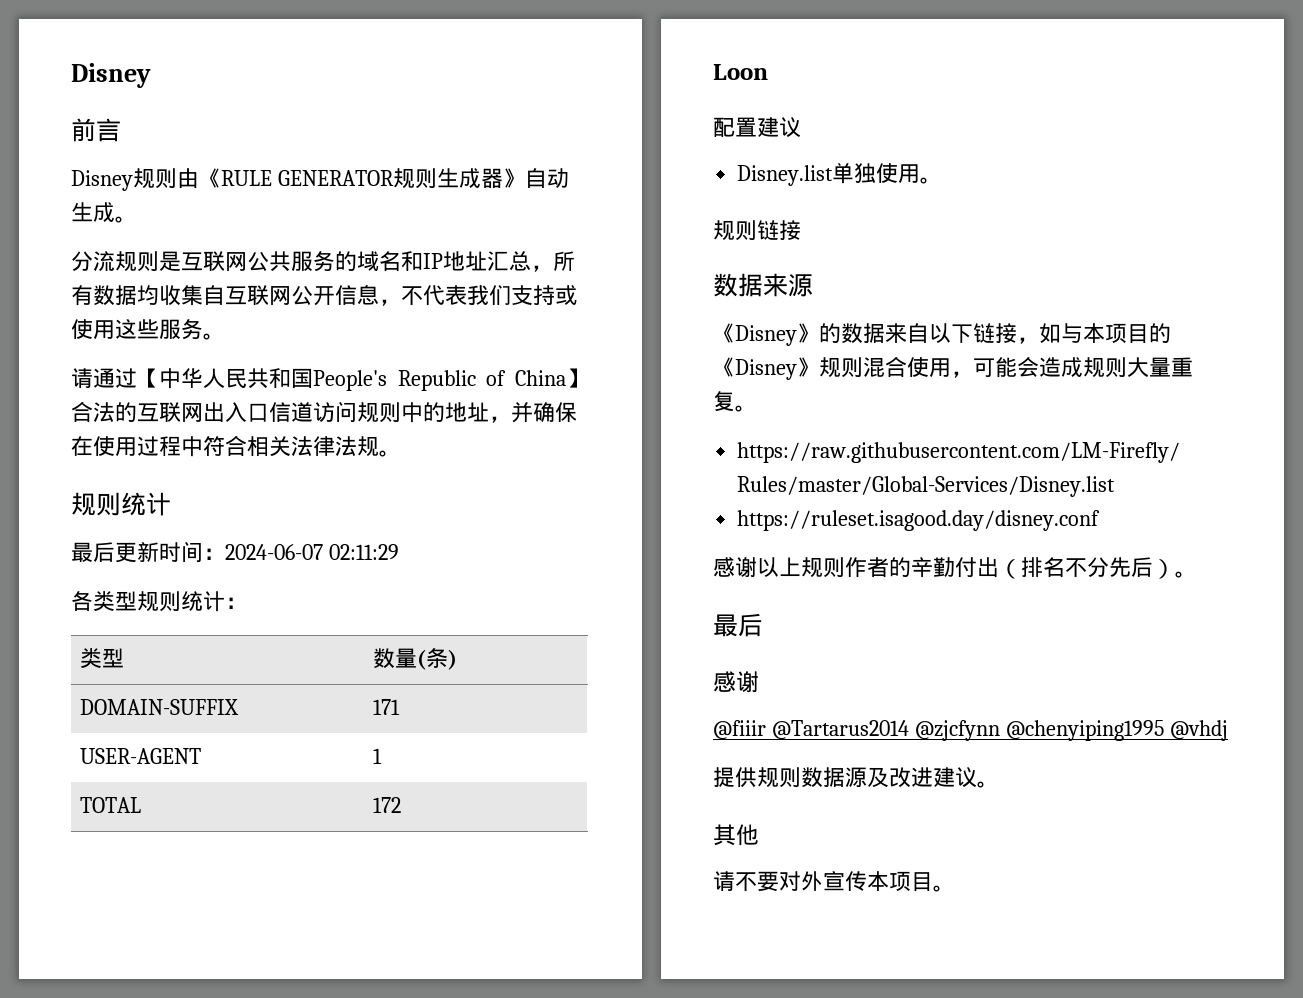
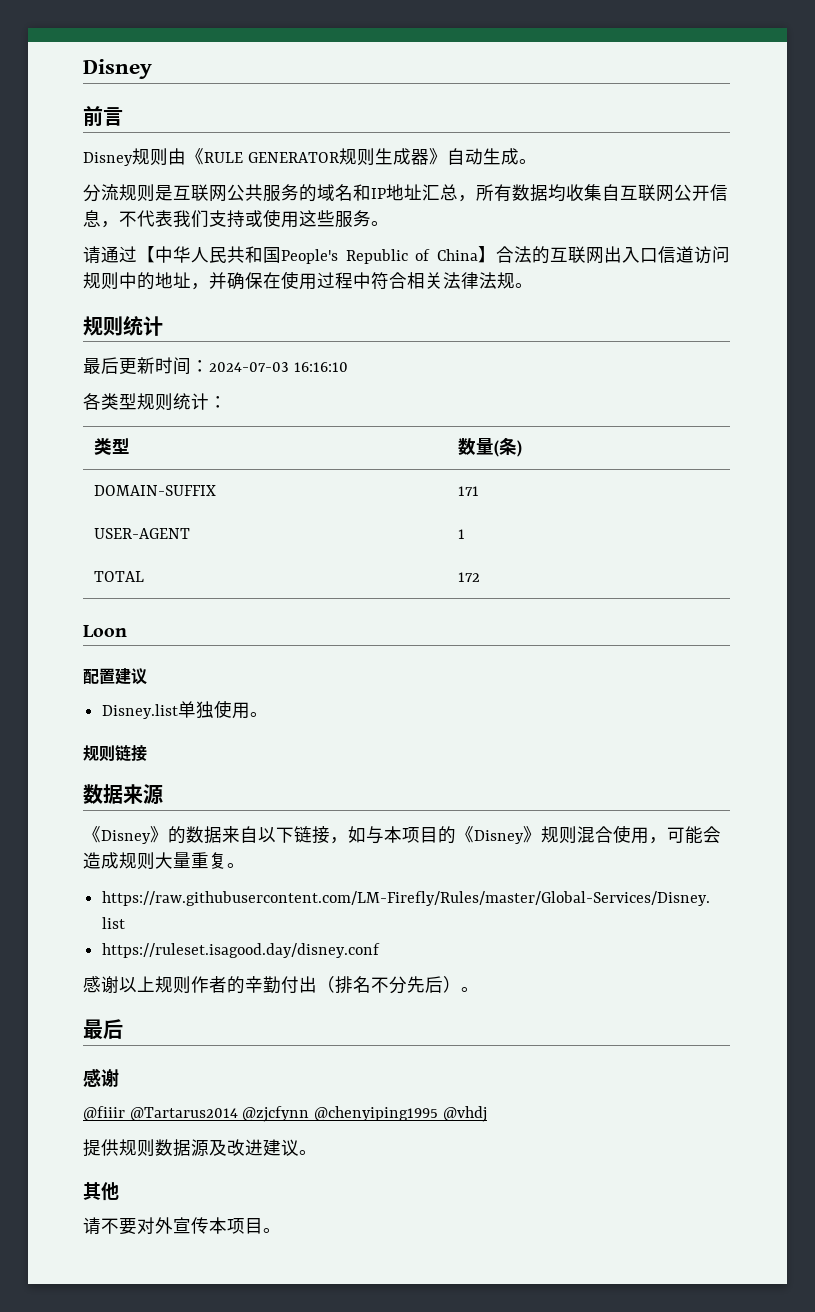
- 最后更新时间：2024-06-07 02:11:29
+ 最后更新时间：2024-07-03 16:16:10

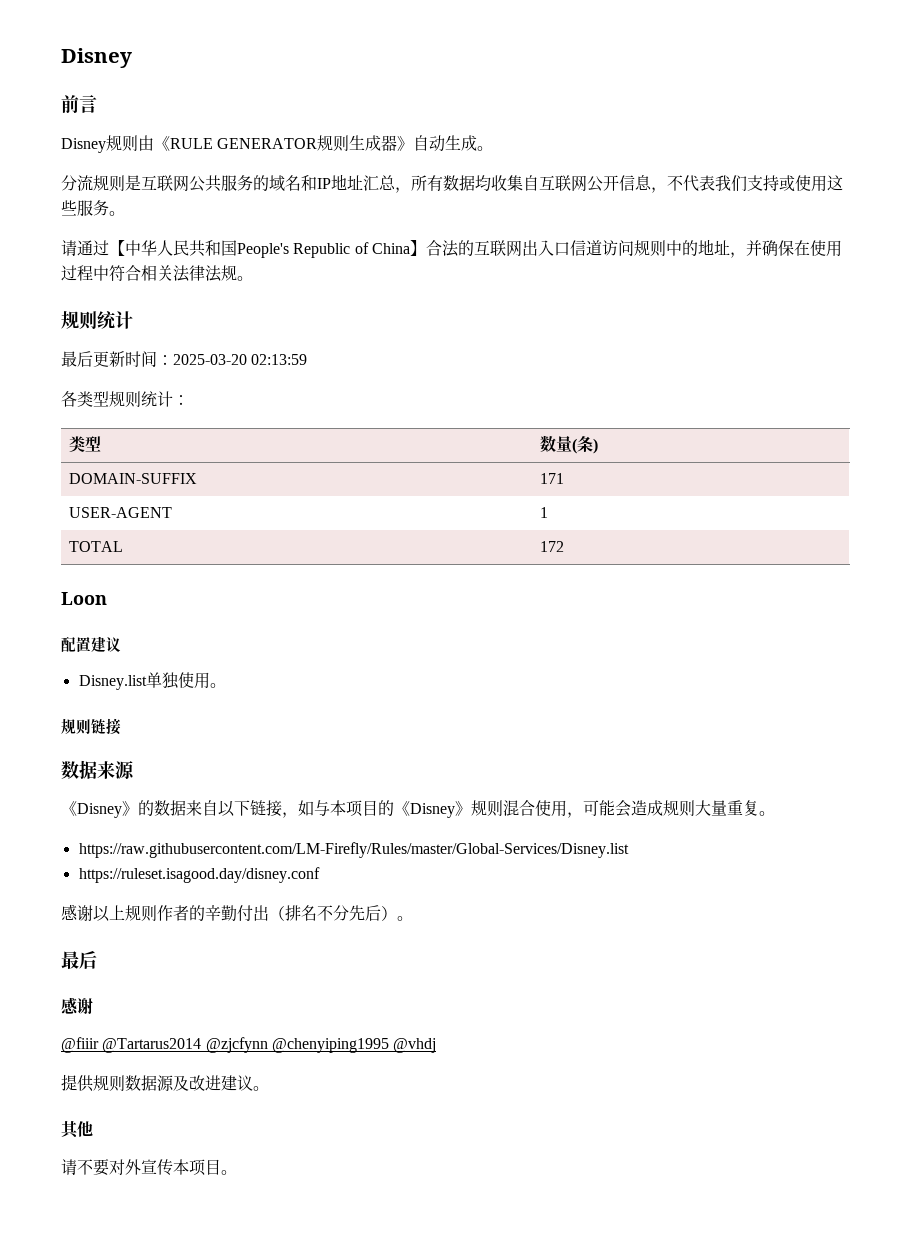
- 最后更新时间：2024-07-03 16:16:10
+ 最后更新时间：2025-03-20 02:13:59

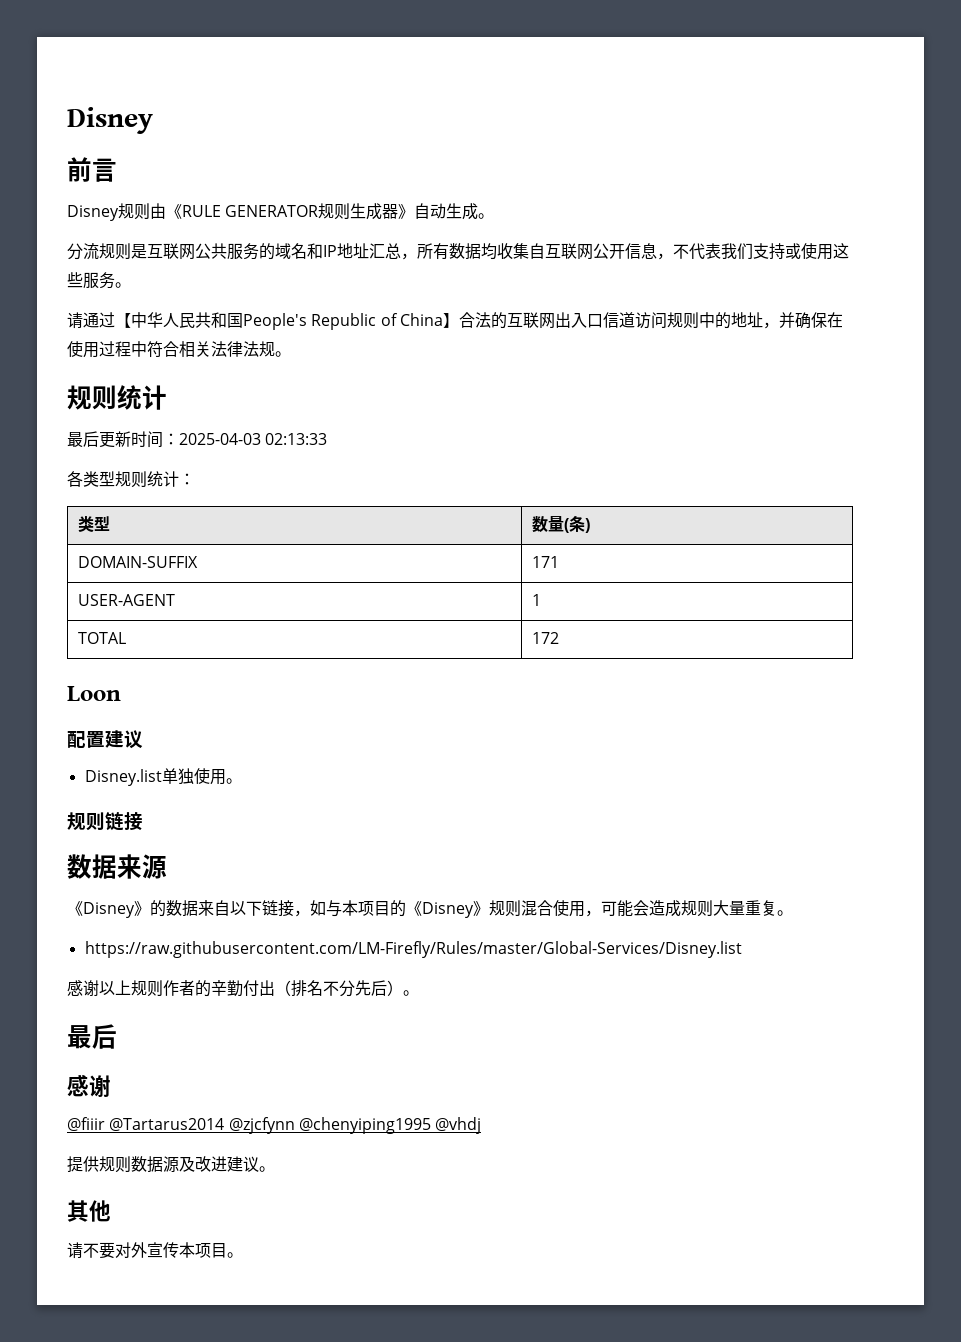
- 最后更新时间：2025-03-20 02:13:59
+ 最后更新时间：2025-04-03 02:13:33
- https://ruleset.isagood.day/disney.conf

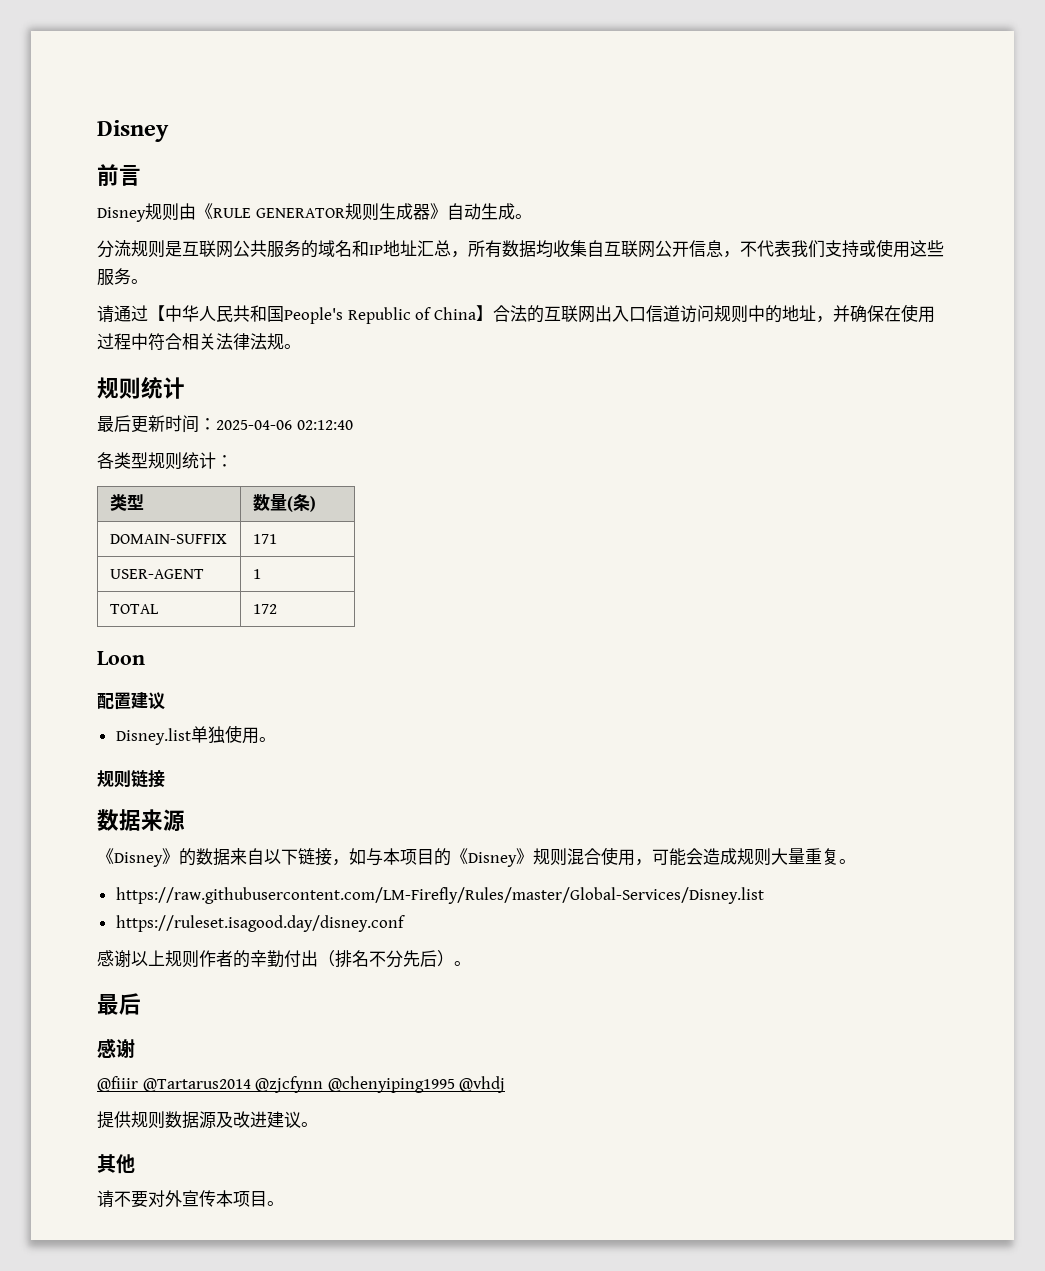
- 最后更新时间：2025-04-03 02:13:33
+ 最后更新时间：2025-04-06 02:12:40
+ https://ruleset.isagood.day/disney.conf

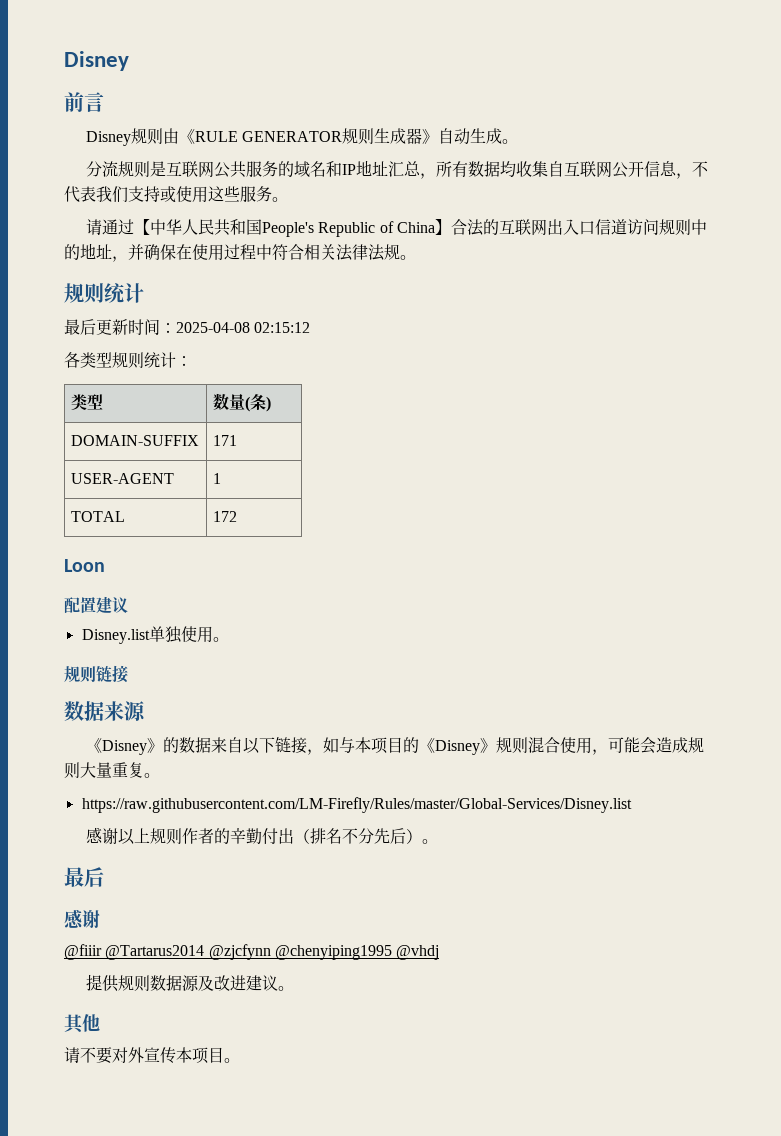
- 最后更新时间：2025-04-06 02:12:40
+ 最后更新时间：2025-04-08 02:15:12
- https://ruleset.isagood.day/disney.conf

